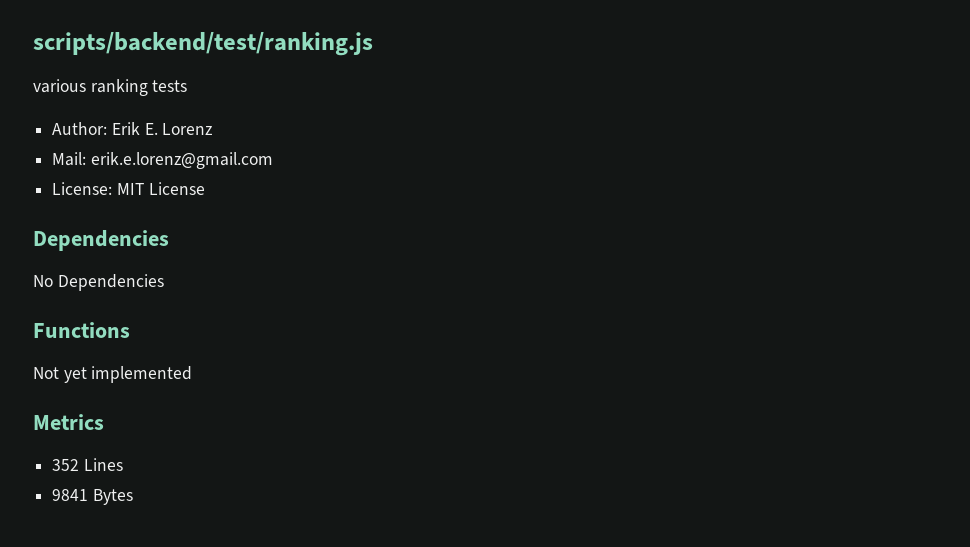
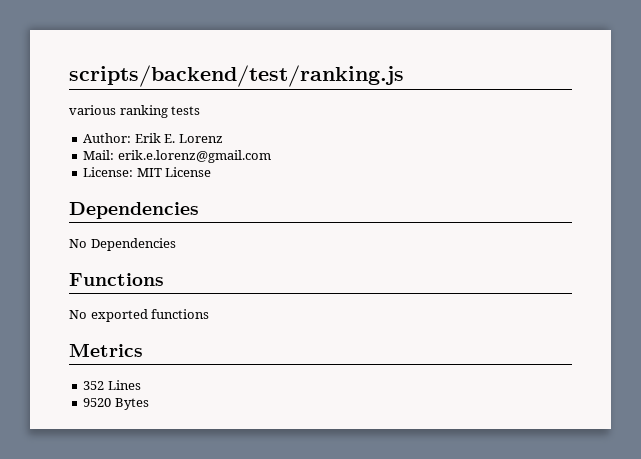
- Not yet implemented
+ No exported functions
- 9841 Bytes
+ 9520 Bytes

